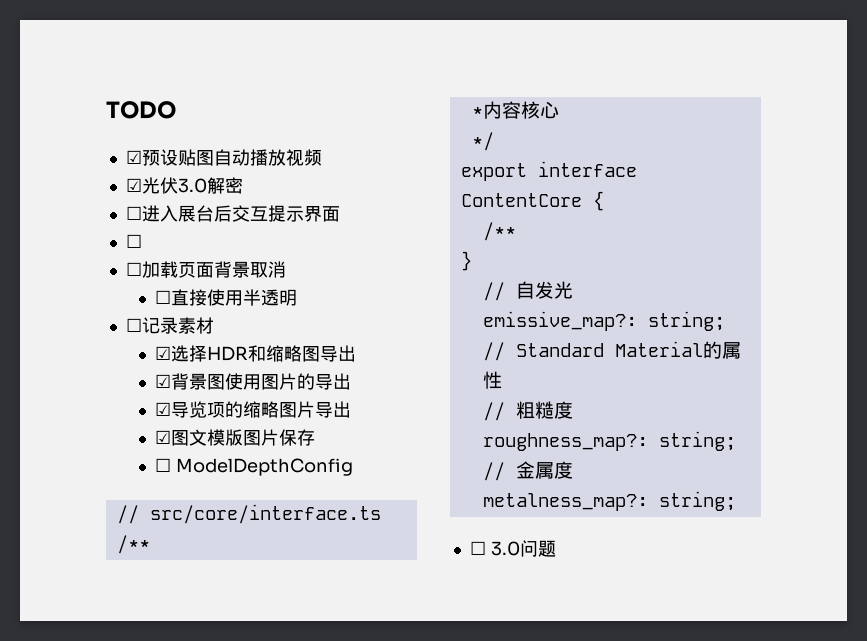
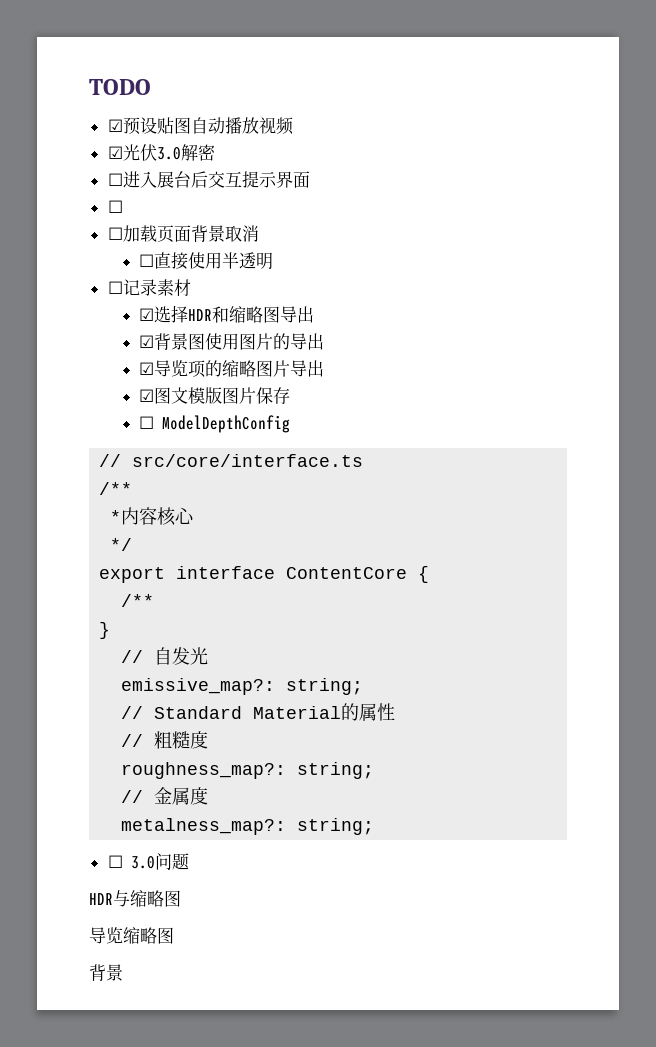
+ HDR与缩略图
+ 导览缩略图
+ 背景

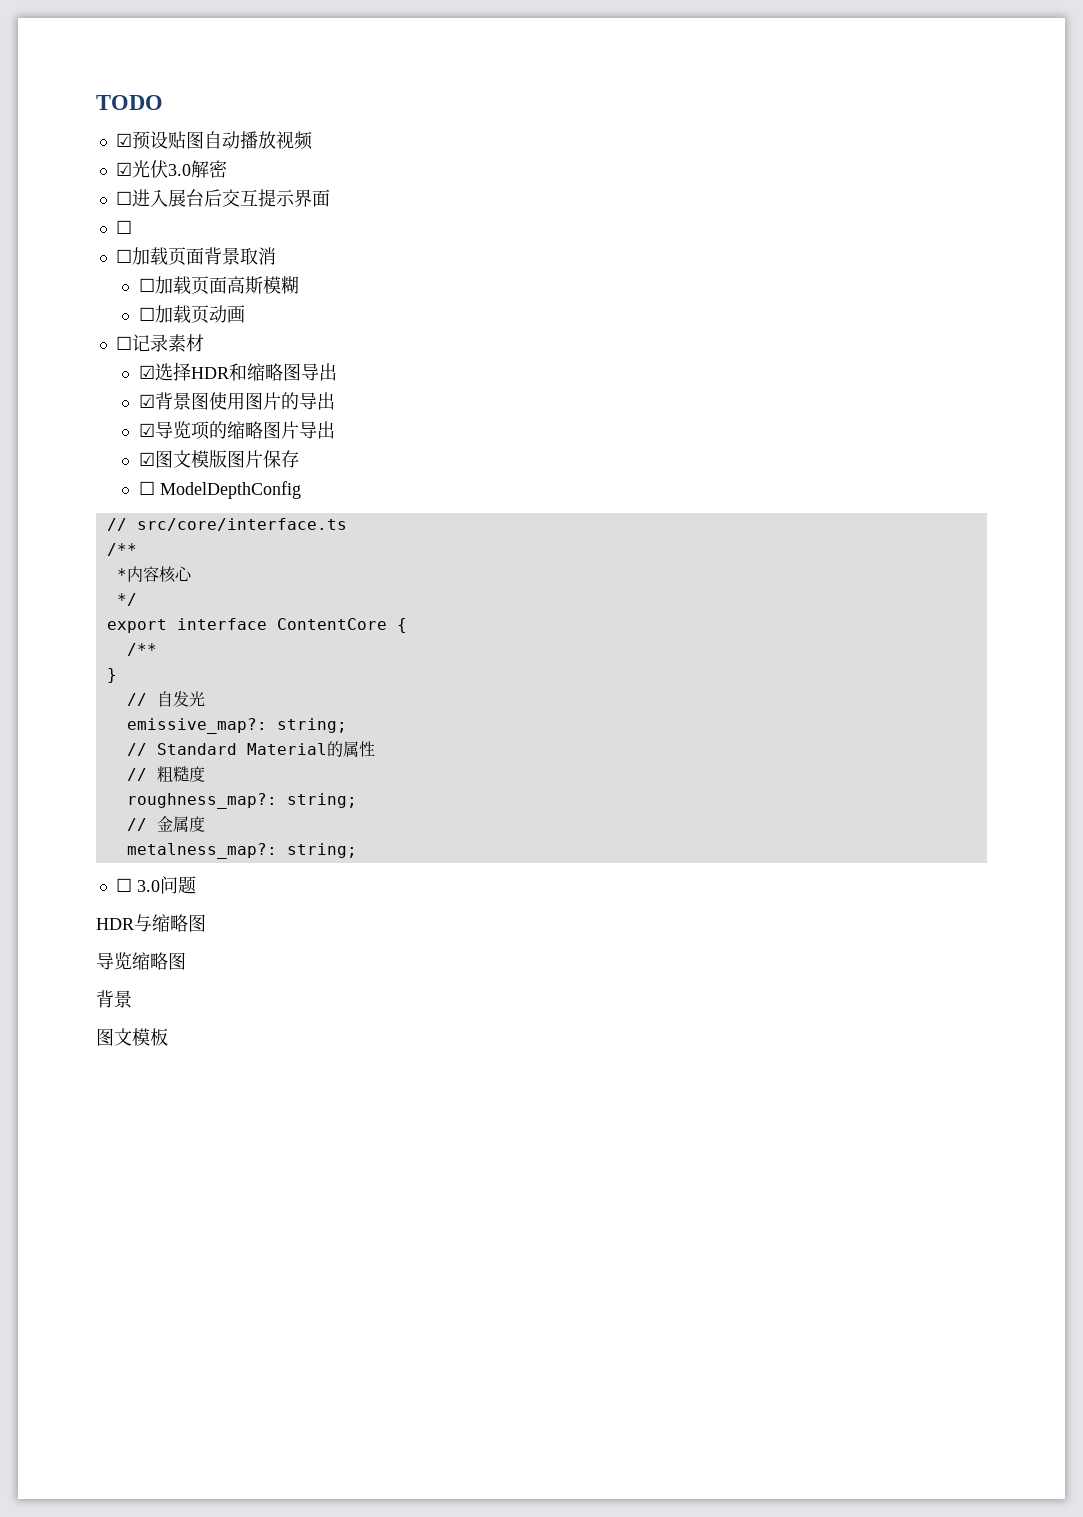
- ☐直接使用半透明
+ ☐加载页面高斯模糊
+ ☐加载页动画
+ 图文模板

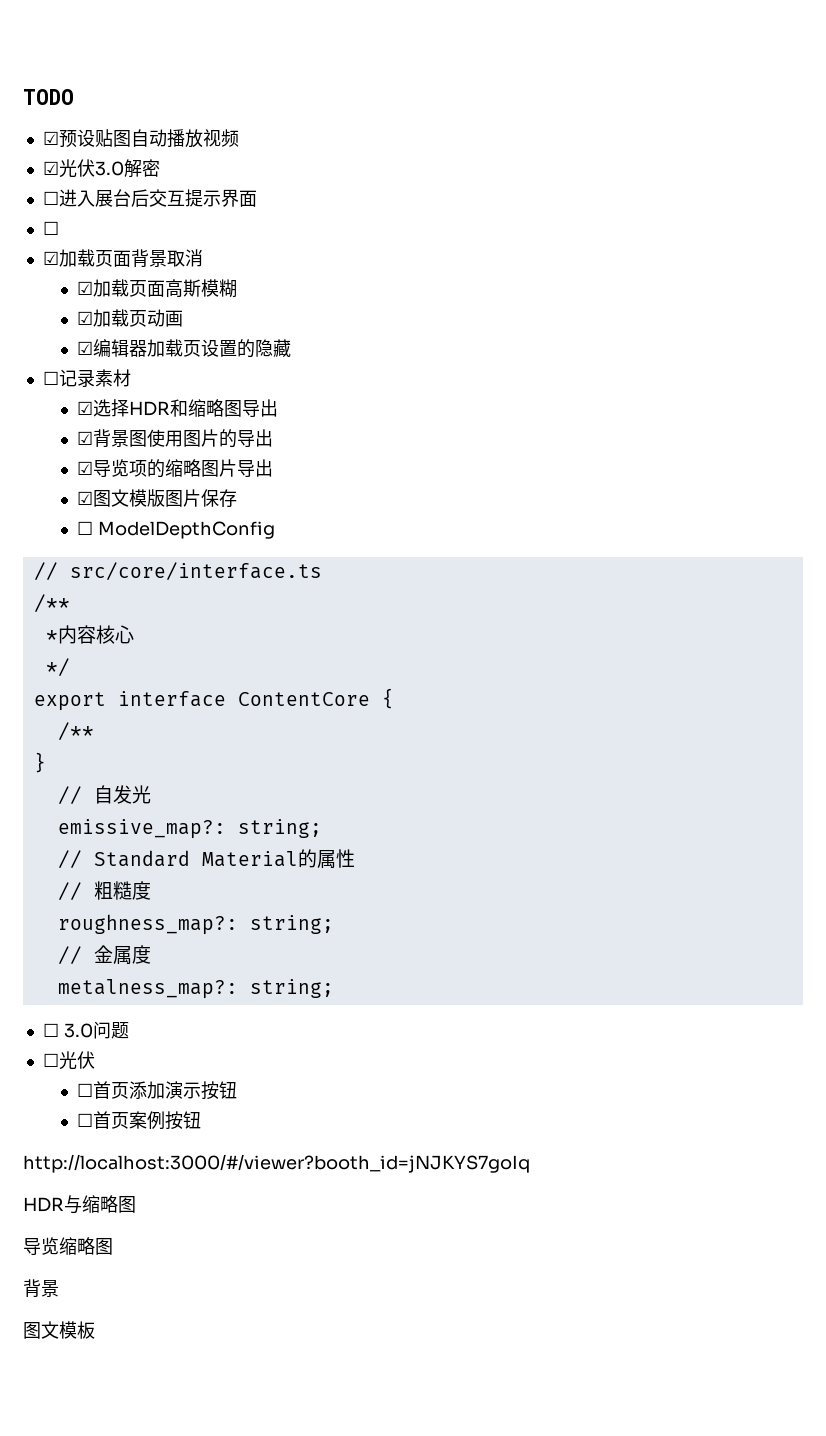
- ☐加载页面背景取消
+ ☑加载页面背景取消
- ☐加载页面高斯模糊
+ ☑加载页面高斯模糊
- ☐加载页动画
+ ☑加载页动画
+ ☑编辑器加载页设置的隐藏
+ ☐光伏
+ ☐首页添加演示按钮
+ ☐首页案例按钮
+ http://localhost:3000/#/viewer?booth_id=jNJKYS7goIq

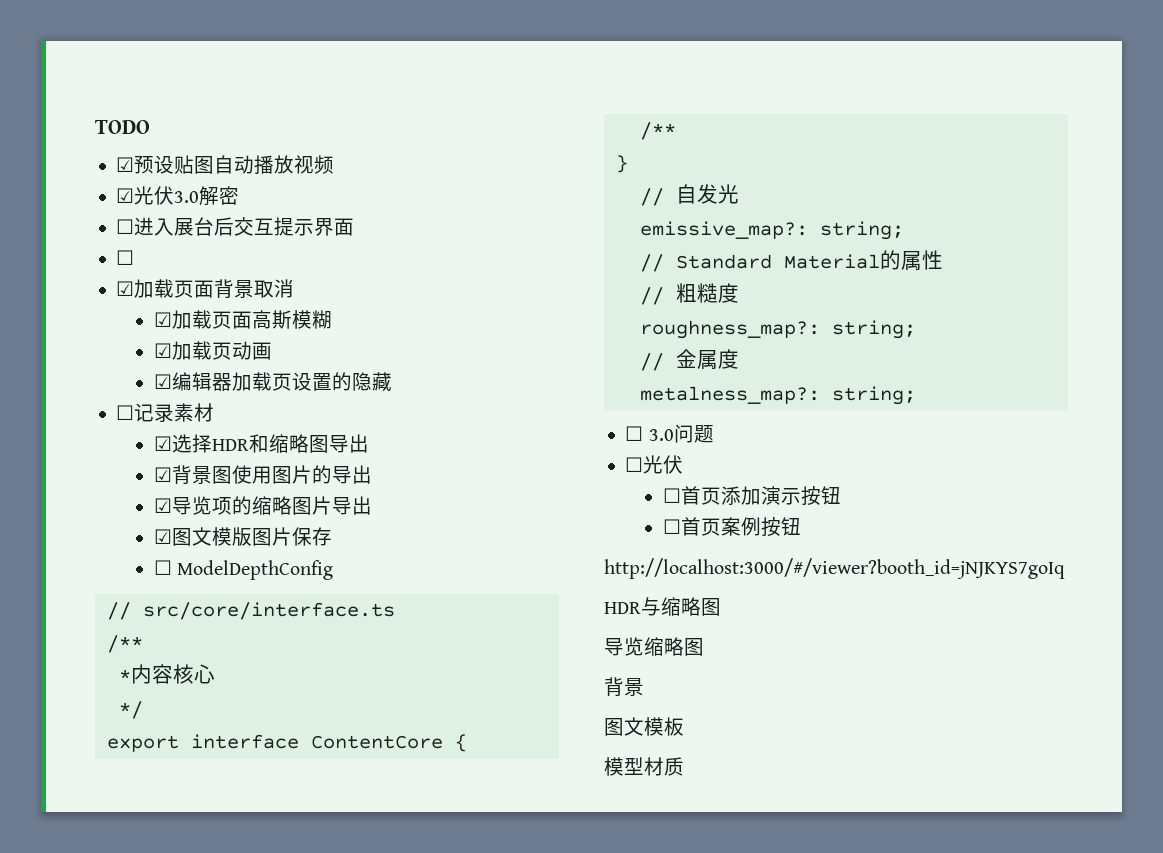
+ 模型材质

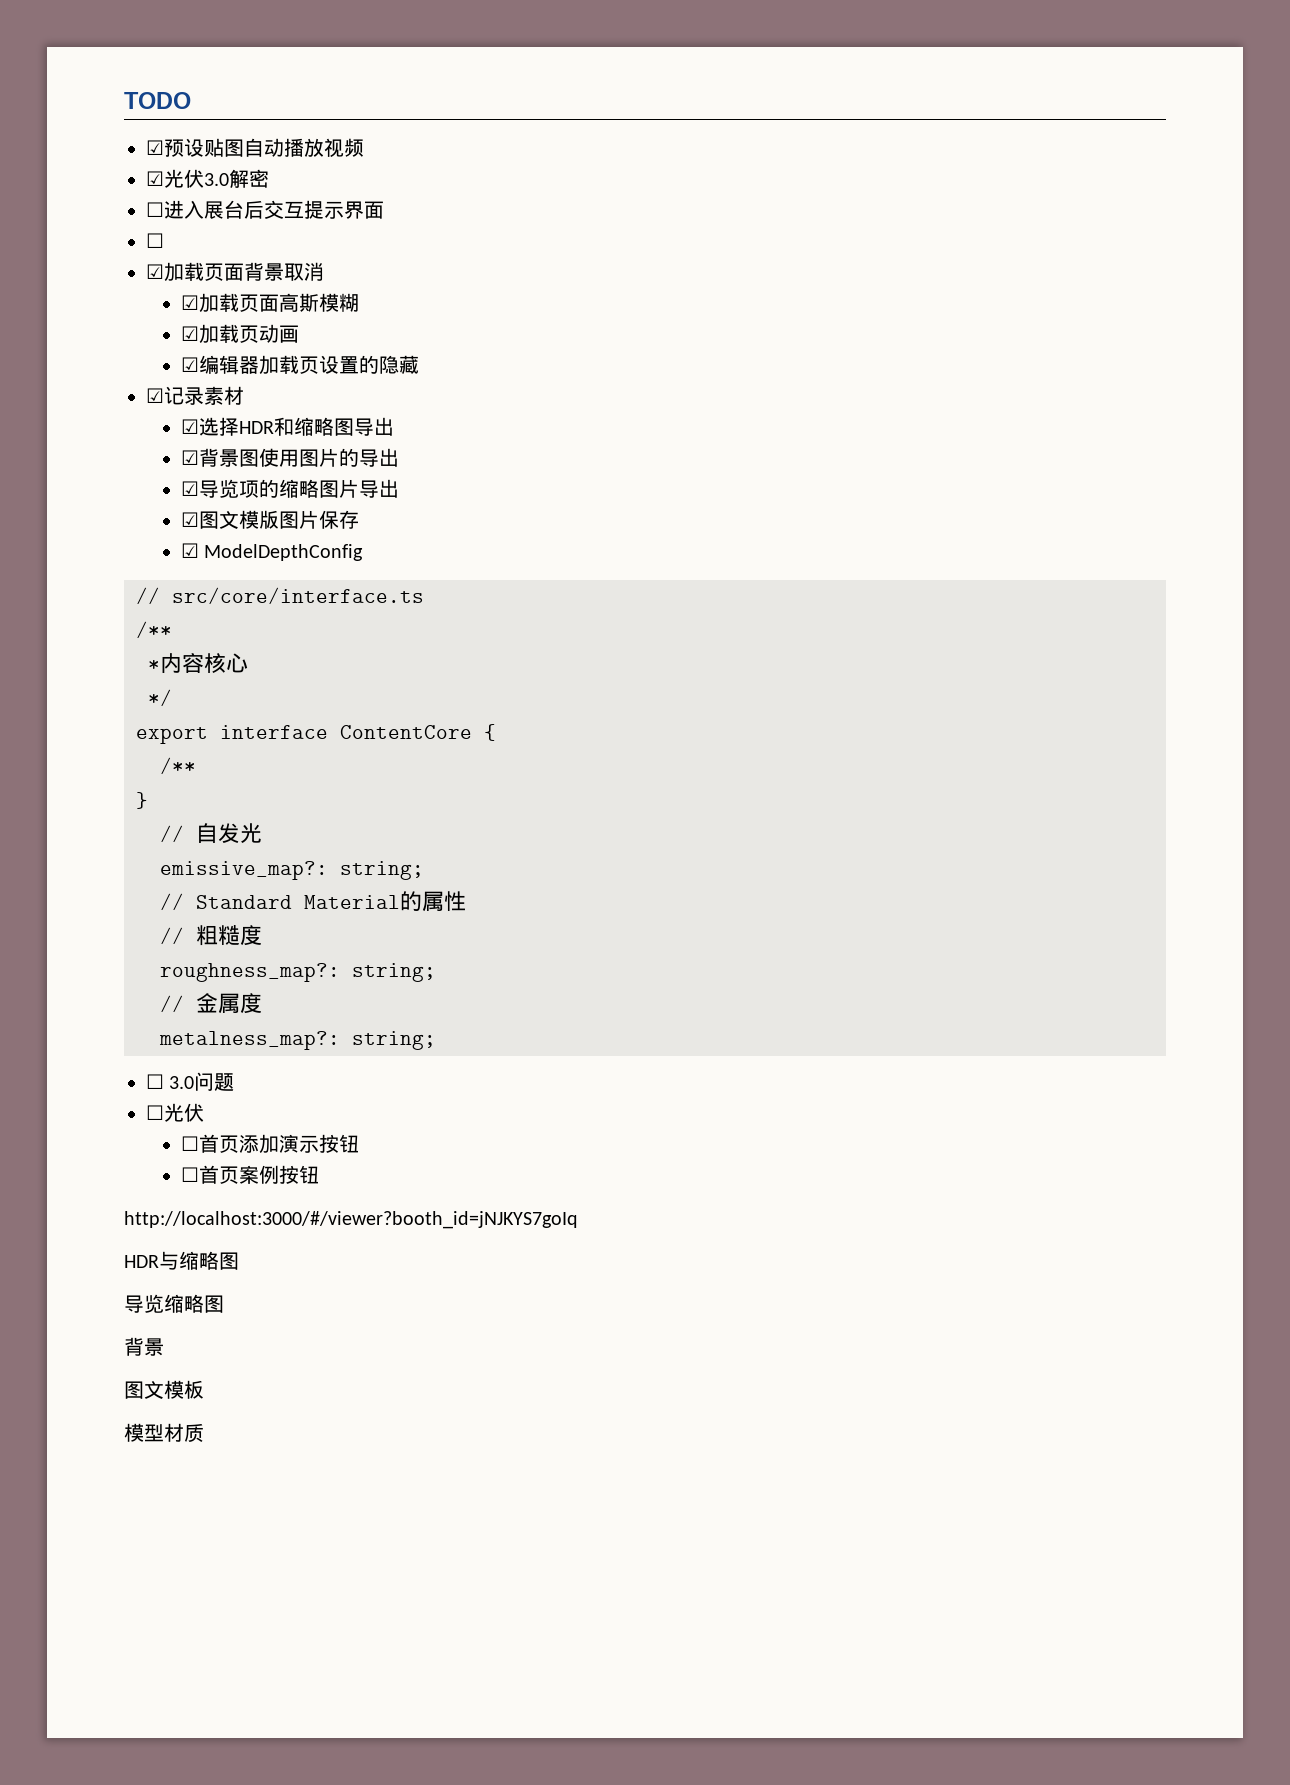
- ☐记录素材
+ ☑记录素材
- ☐ ModelDepthConfig
+ ☑ ModelDepthConfig

